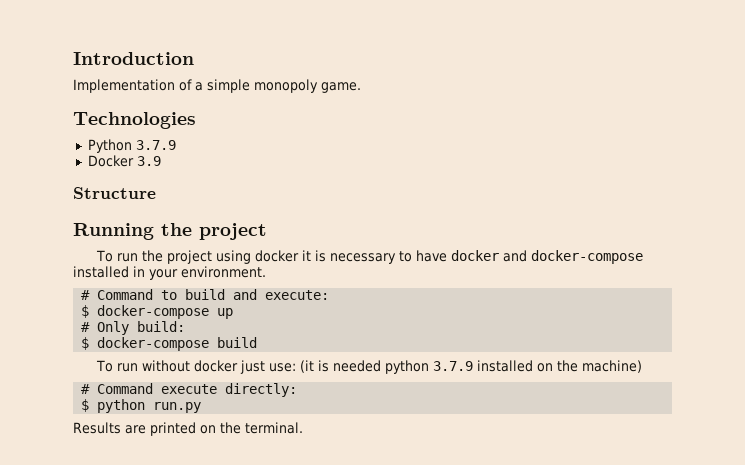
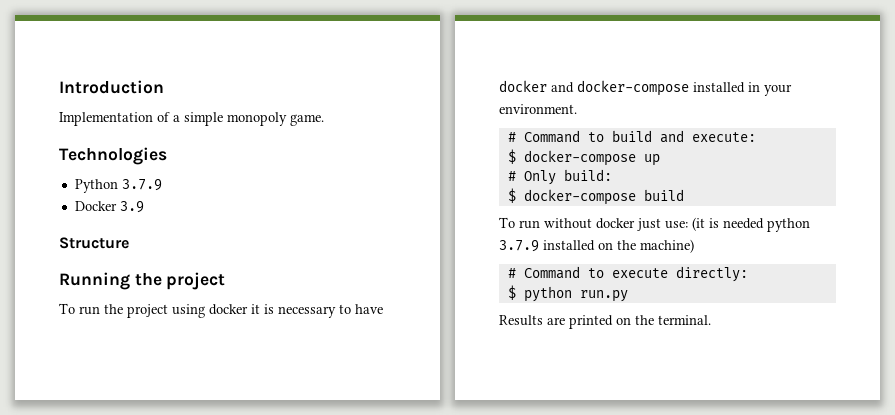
- # Command execute directly:
+ # Command to execute directly:

